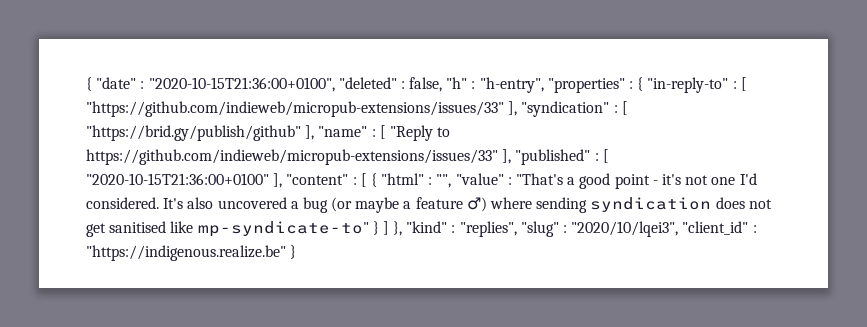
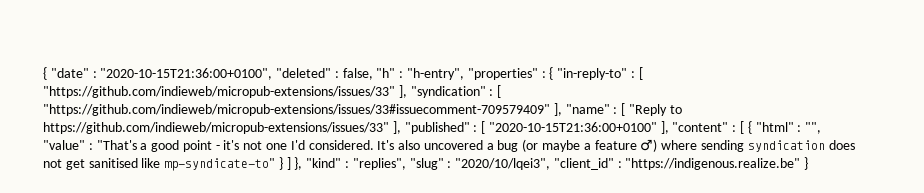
- { "date" : "2020-10-15T21:36:00+0100", "deleted" : false, "h" : "h-entry", "properties" : { "in-reply-to" : [ "https://github.com/indieweb/micropub-extensions/issues/33" ], "syndication" : [ "https://brid.gy/publish/github" ], "name" : [ "Reply to https://github.com/indieweb/micropub-extensions/issues/33" ], "published" : [ "2020-10-15T21:36:00+0100" ], "content" : [ { "html" : "", "value" : "That's a good point - it's not one I'd considered.
+ { "date" : "2020-10-15T21:36:00+0100", "deleted" : false, "h" : "h-entry", "properties" : { "in-reply-to" : [ "https://github.com/indieweb/micropub-extensions/issues/33" ], "syndication" : [ "https://github.com/indieweb/micropub-extensions/issues/33#issuecomment-709579409" ], "name" : [ "Reply to https://github.com/indieweb/micropub-extensions/issues/33" ], "published" : [ "2020-10-15T21:36:00+0100" ], "content" : [ { "html" : "", "value" : "That's a good point - it's not one I'd considered.

